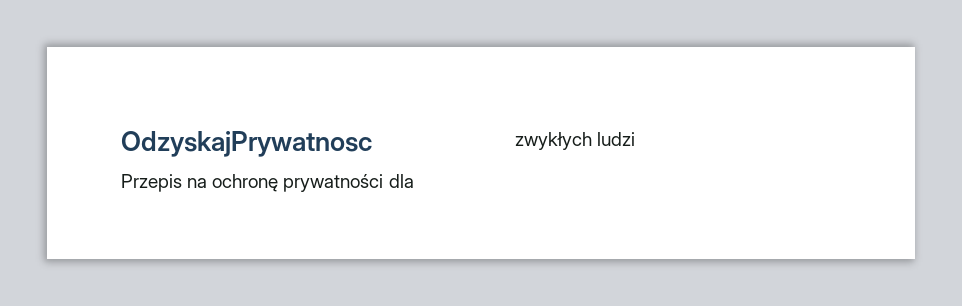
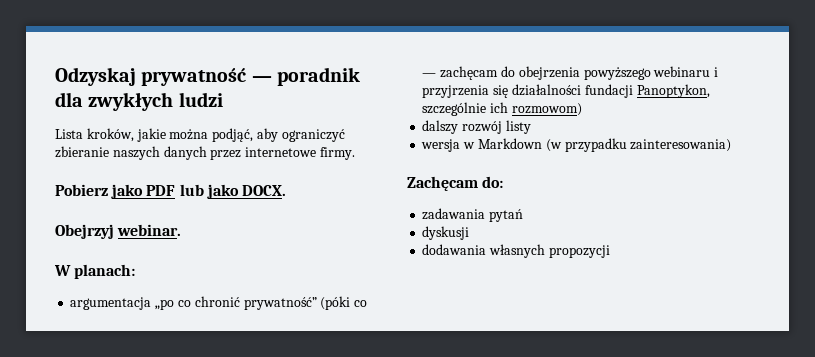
- OdzyskajPrywatnosc
- Przepis na ochronę prywatności dla zwykłych ludzi
+ Odzyskaj prywatność — poradnik dla zwykłych ludzi
+ Lista kroków, jakie można podjąć, aby ograniczyć zbieranie naszych danych przez internetowe firmy.
+ Pobierz jako PDF lub jako DOCX.
+ Obejrzyj webinar.
+ W planach:
+ argumentacja „po co chronić prywatność” (póki co — zachęcam do obejrzenia powyższego webinaru i przyjrzenia się działalności fundacji Panoptykon, szczególnie ich rozmowom)
+ dalszy rozwój listy
+ wersja w Markdown (w przypadku zainteresowania)
+ Zachęcam do:
+ zadawania pytań
+ dyskusji
+ dodawania własnych propozycji

